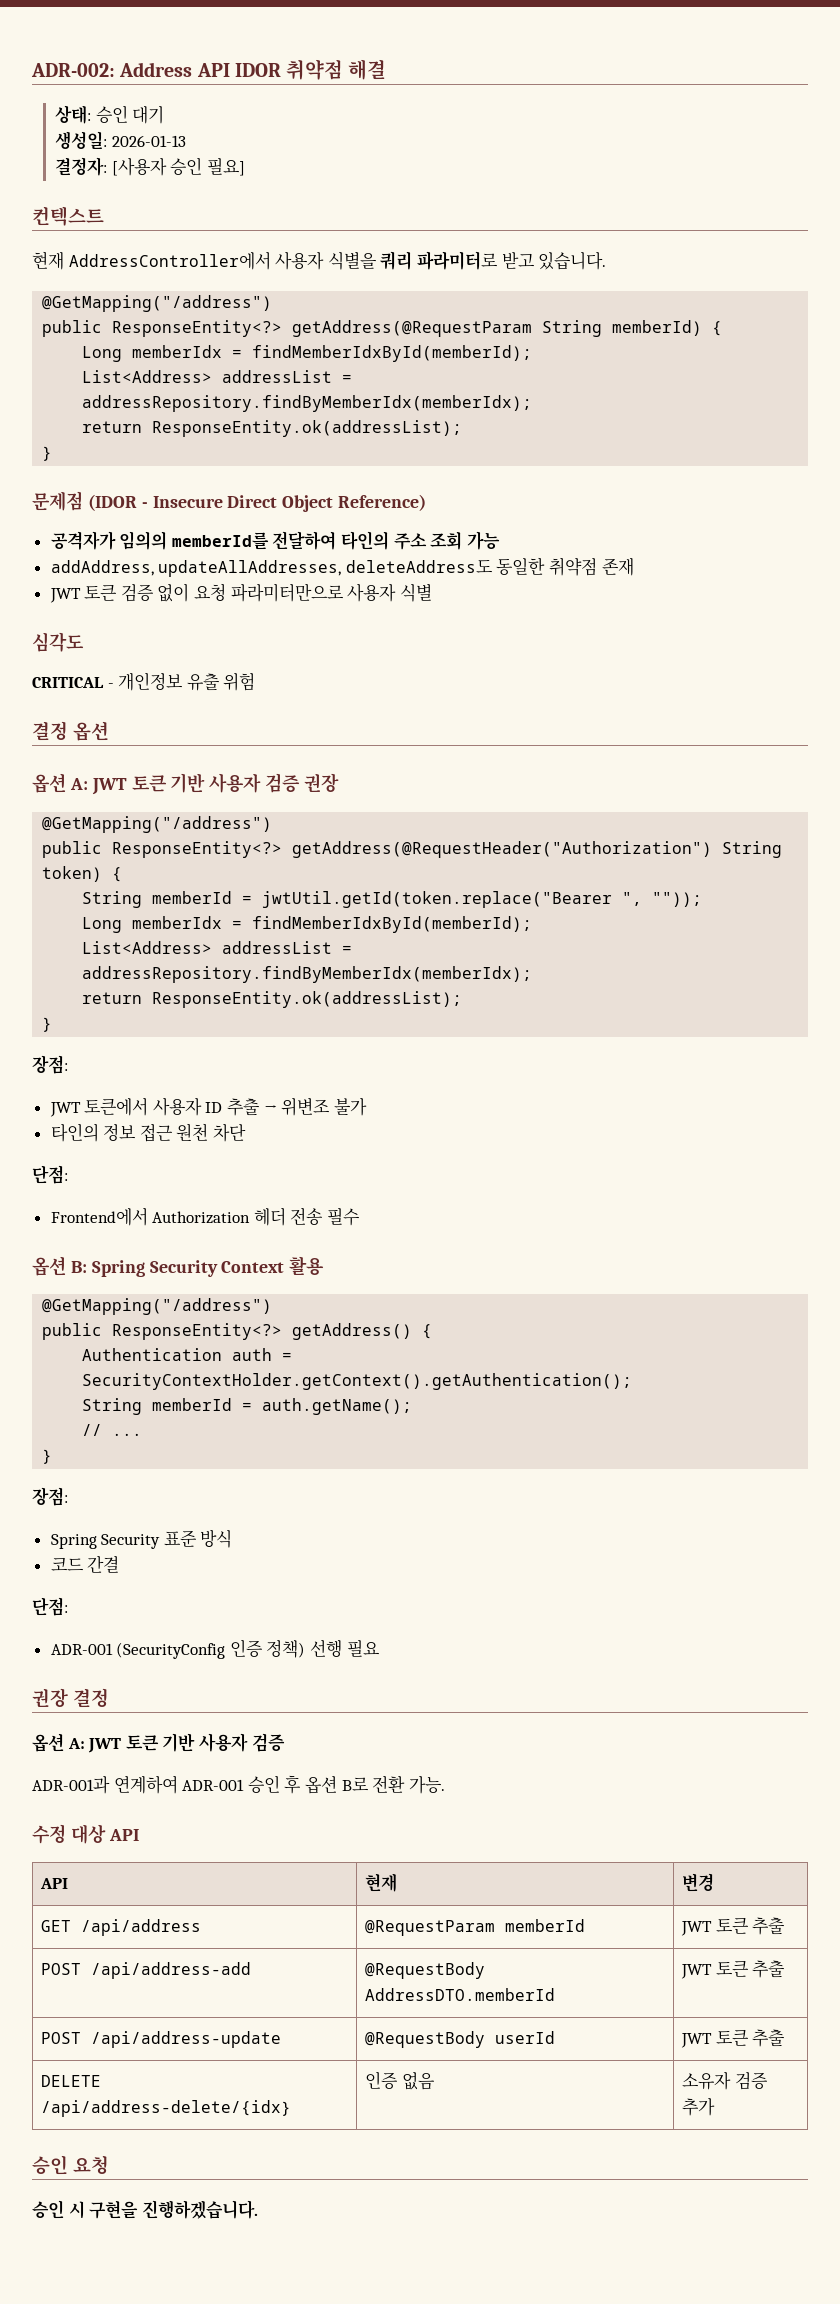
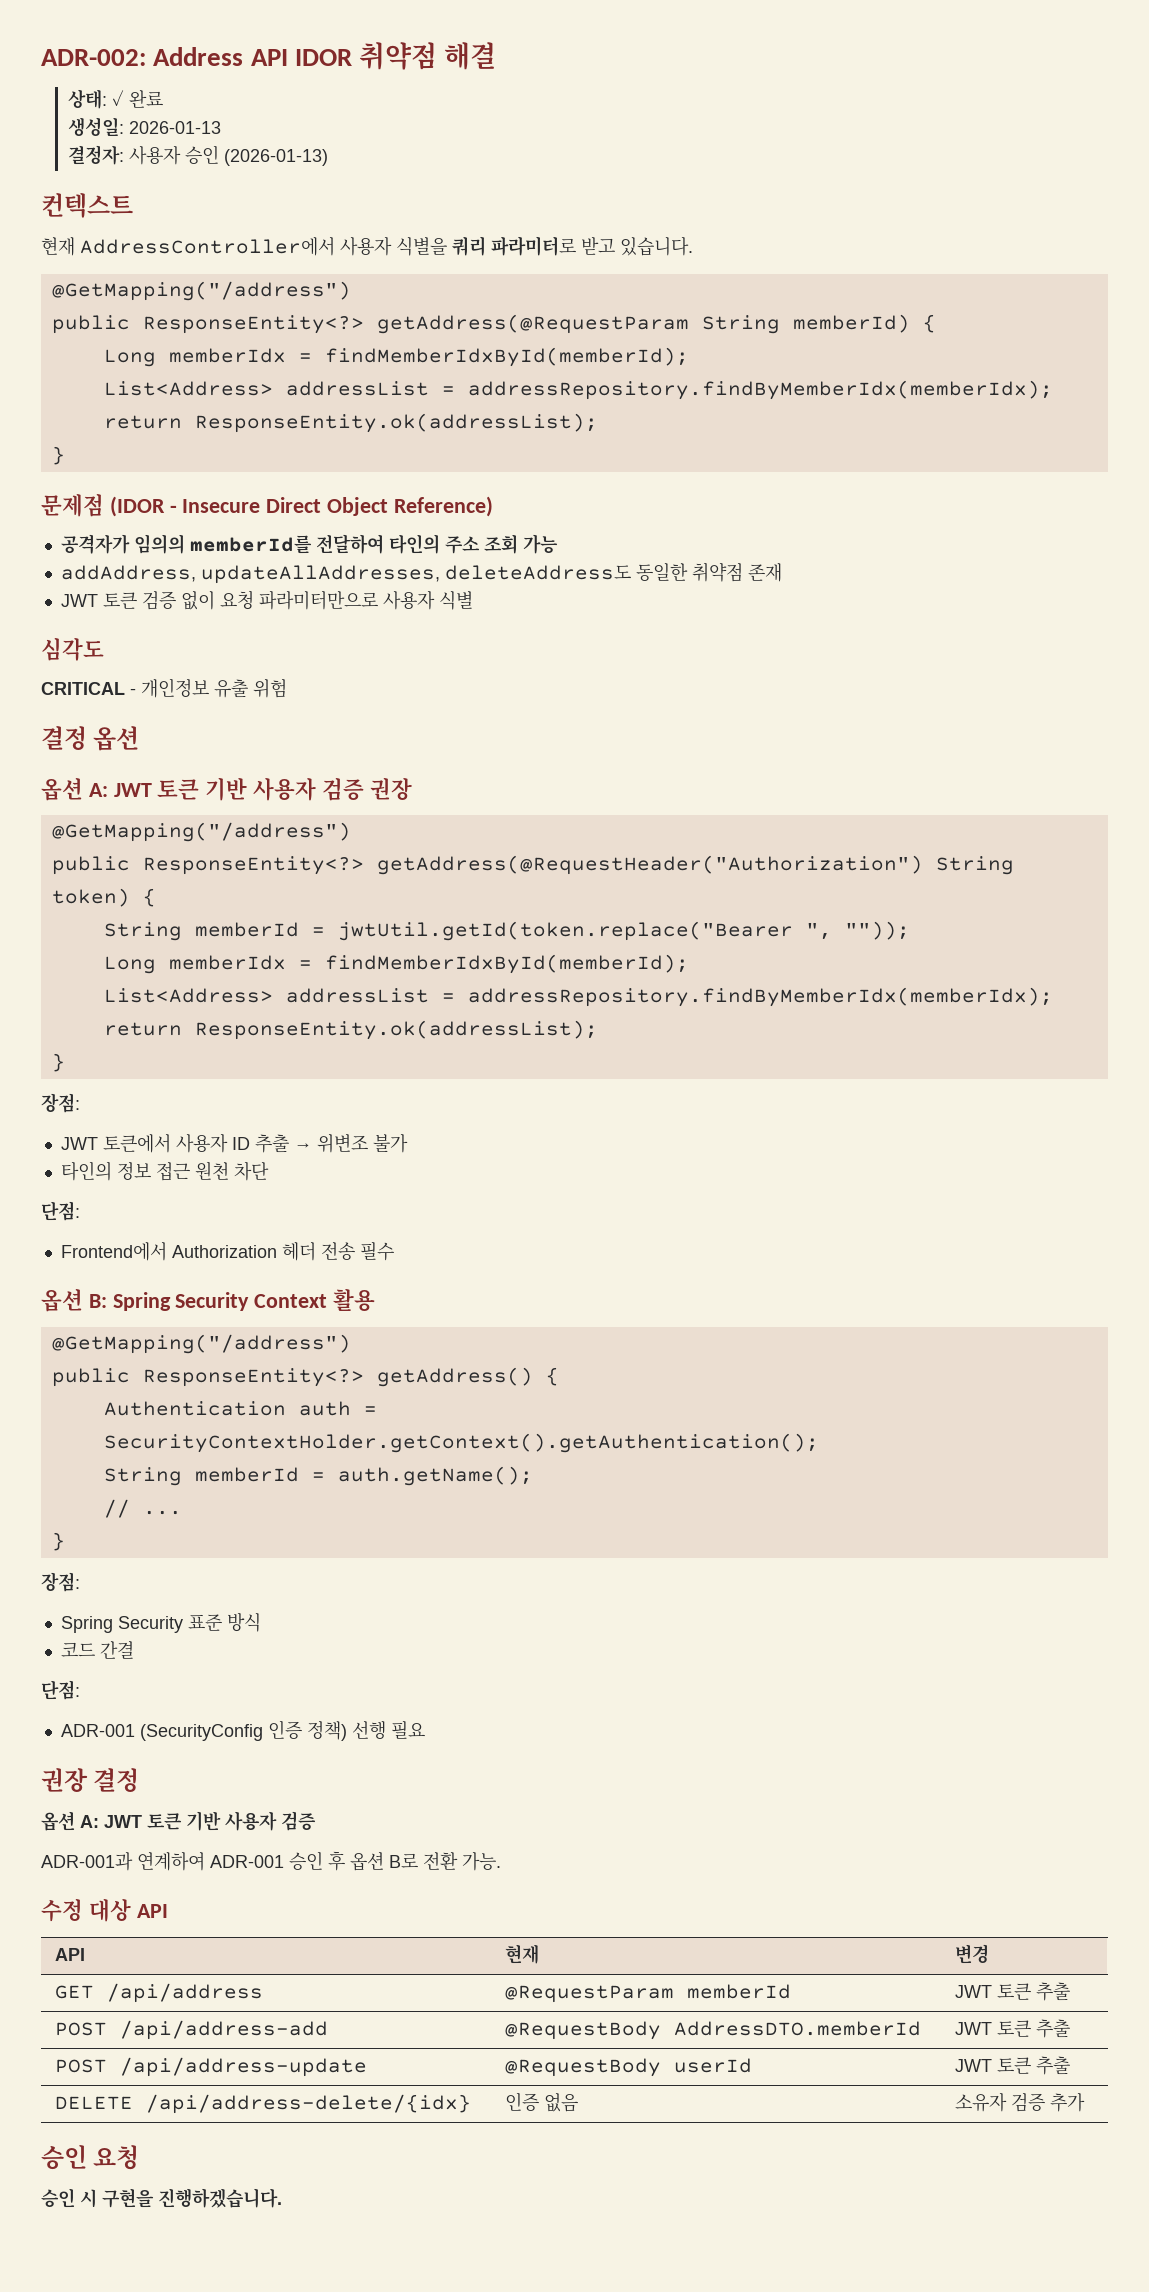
- 상태: 승인 대기
+ 상태: ✓ 완료
- 결정자: [사용자 승인 필요]
+ 결정자: 사용자 승인 (2026-01-13)

